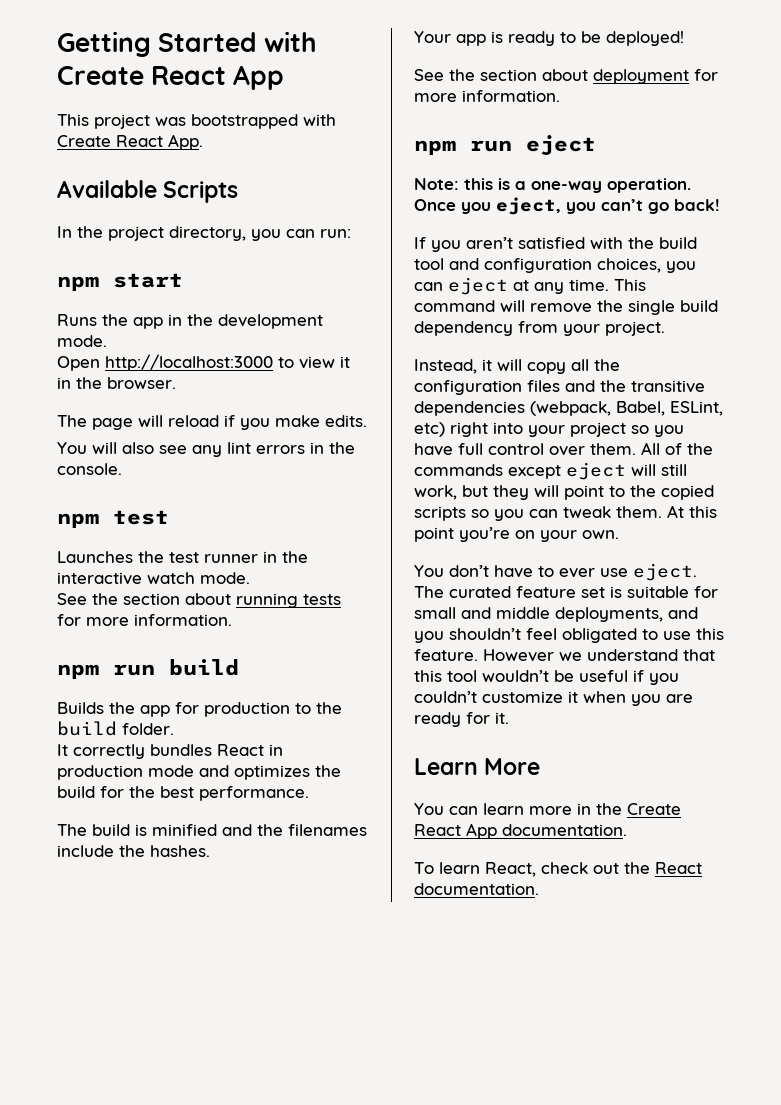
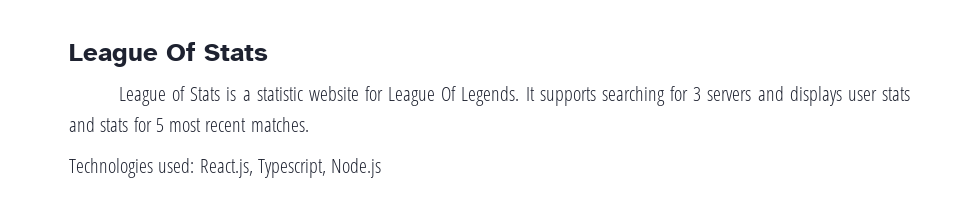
- Getting Started with Create React App
- This project was bootstrapped with Create React App.
- Available Scripts
- In the project directory, you can run:
- npm start
- Runs the app in the development mode.
- Open http://localhost:3000 to view it in the browser.
- The page will reload if you make edits.
- You will also see any lint errors in the console.
- npm test
- Launches the test runner in the interactive watch mode.
- See the section about running tests for more information.
- npm run build
- Builds the app for production to the build folder.
- It correctly bundles React in production mode and optimizes the build for the best performance.
- The build is minified and the filenames include the hashes.
- Your app is ready to be deployed!
- See the section about deployment for more information.
- npm run eject
- Note: this is a one-way operation. Once you eject, you can’t go back!
- If you aren’t satisfied with the build tool and configuration choices, you can eject at any time. This command will remove the single build dependency from your project.
- Instead, it will copy all the configuration files and the transitive dependencies (webpack, Babel, ESLint, etc) right into your project so you have full control over them. All of the commands except eject will still work, but they will point to the copied scripts so you can tweak them. At this point you’re on your own.
- You don’t have to ever use eject. The curated feature set is suitable for small and middle deployments, and you shouldn’t feel obligated to use this feature. However we understand that this tool wouldn’t be useful if you couldn’t customize it when you are ready for it.
- Learn More
- You can learn more in the Create React App documentation.
- To learn React, check out the React documentation.
+ League Of Stats
+ League of Stats is a statistic website for League Of Legends. It supports searching for 3 servers and displays user stats and stats for 5 most recent matches.
+ Technologies used: React.js, Typescript, Node.js

